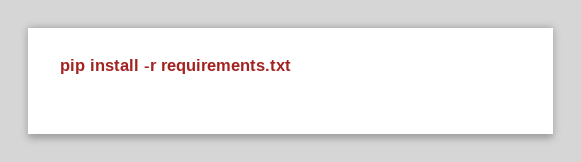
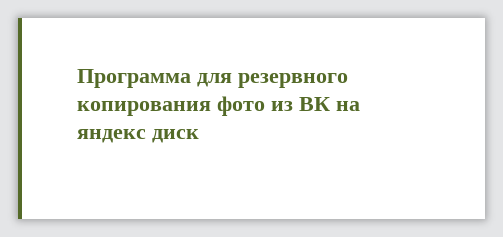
- pip install -r requirements.txt
+ Программа для резервного копирования фото из ВК на яндекс диск

